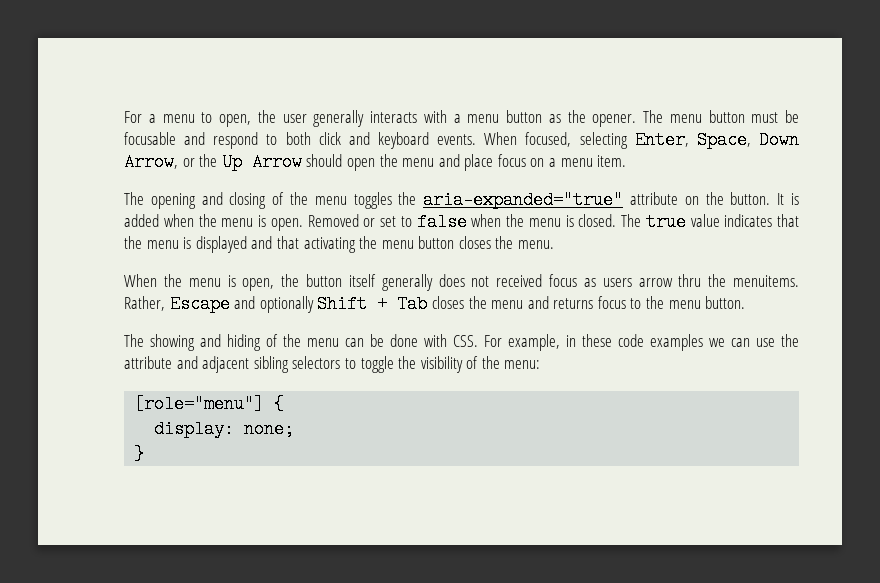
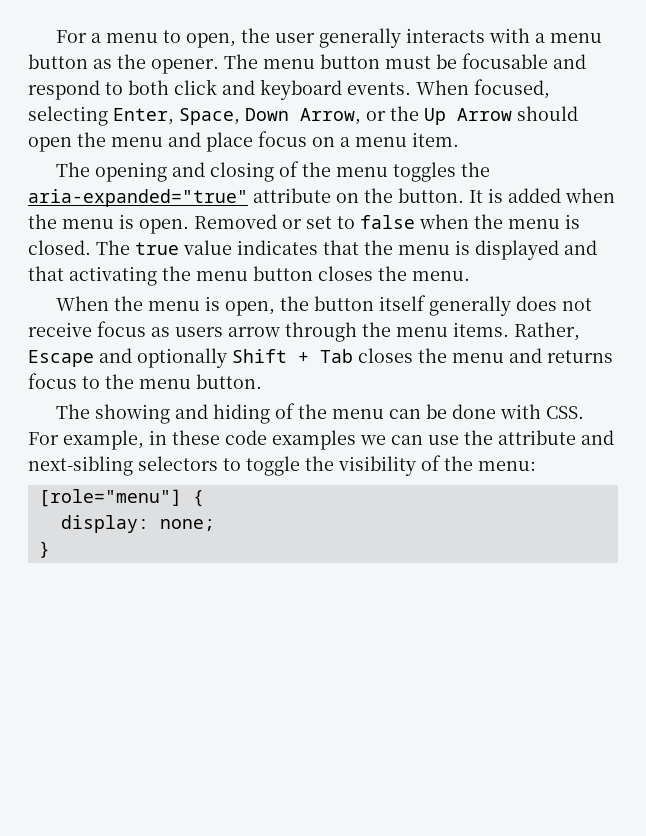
- When the menu is open, the button itself generally does not received focus as users arrow thru the menuitems.
+ When the menu is open, the button itself generally does not receive focus as users arrow through the menu items.
- The showing and hiding of the menu can be done with CSS. For example, in these code examples we can use the attribute and adjacent sibling selectors to toggle the visibility of the menu:
+ The showing and hiding of the menu can be done with CSS. For example, in these code examples we can use the attribute and next-sibling selectors to toggle the visibility of the menu:

